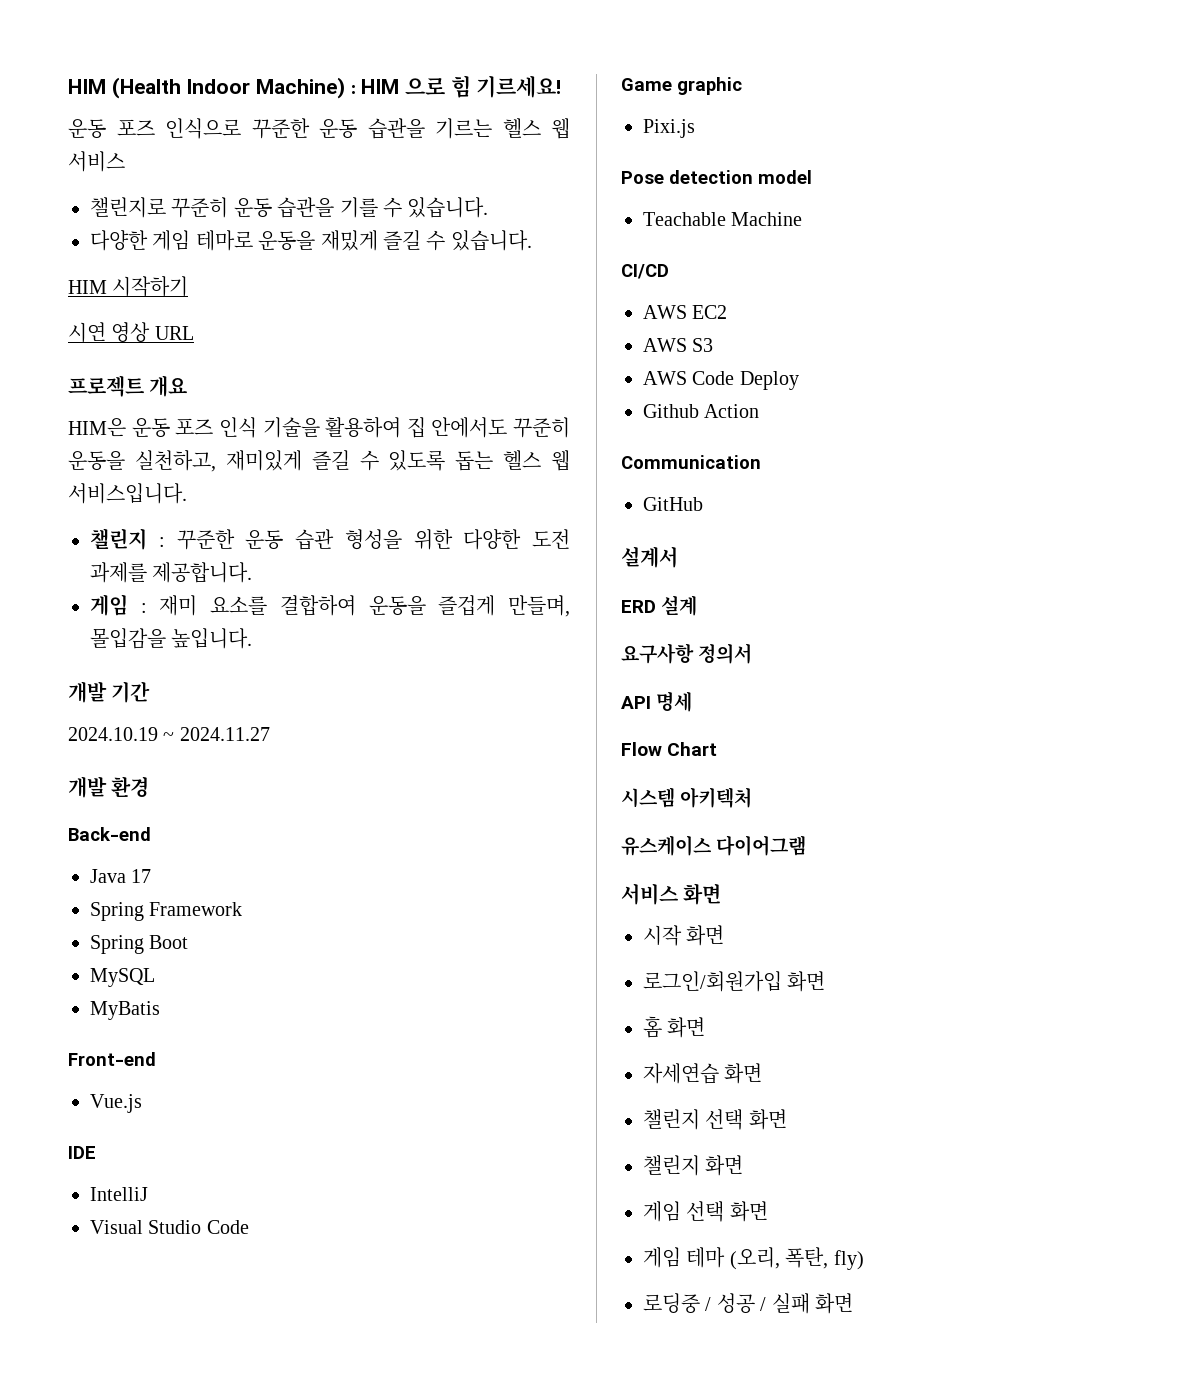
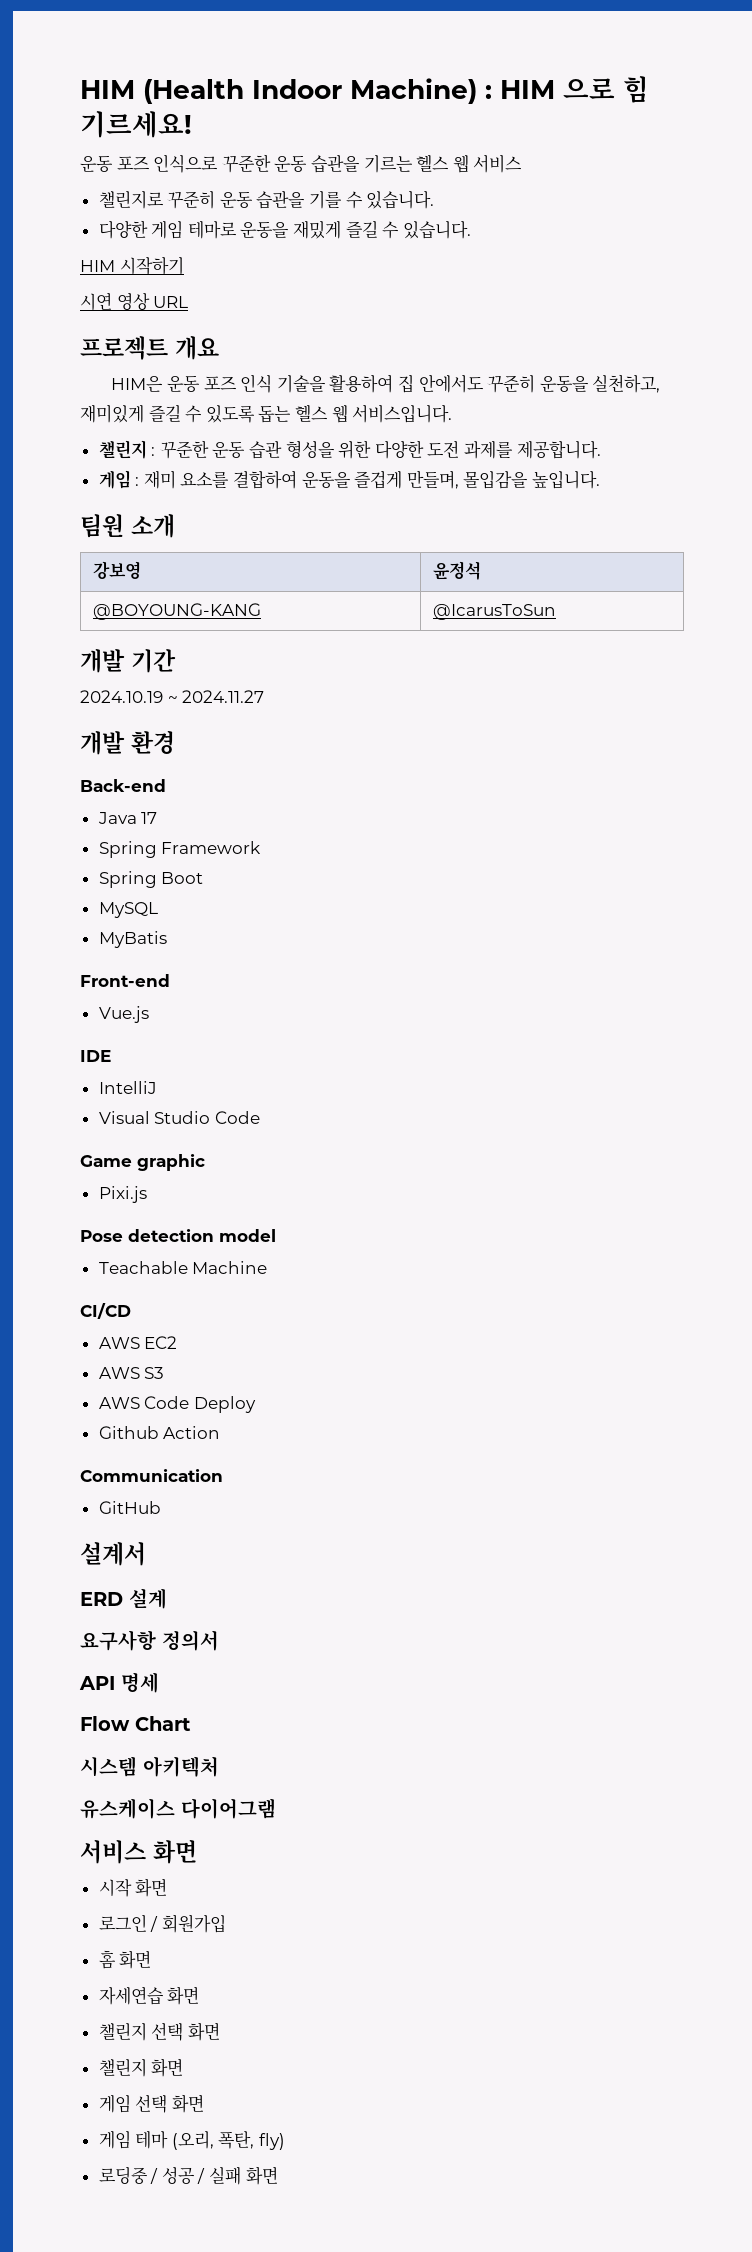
+ 팀원 소개
+ 강보영 | 윤정석
+ @BOYOUNG-KANG | @IcarusToSun
- 로그인/회원가입 화면
+ 로그인 / 회원가입

